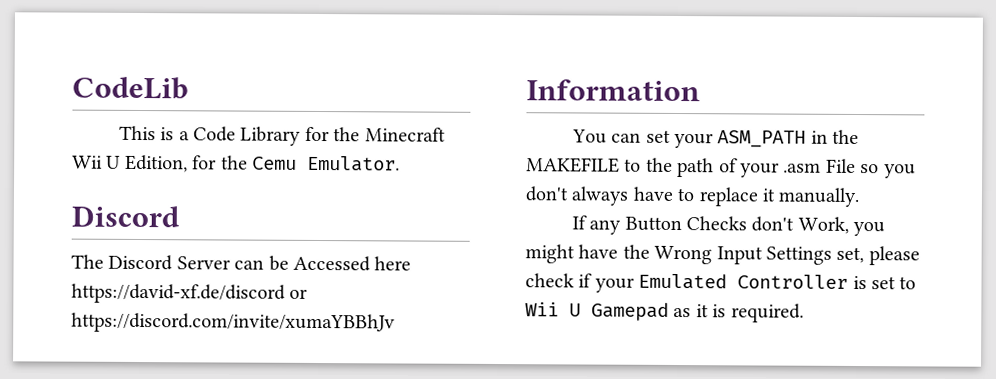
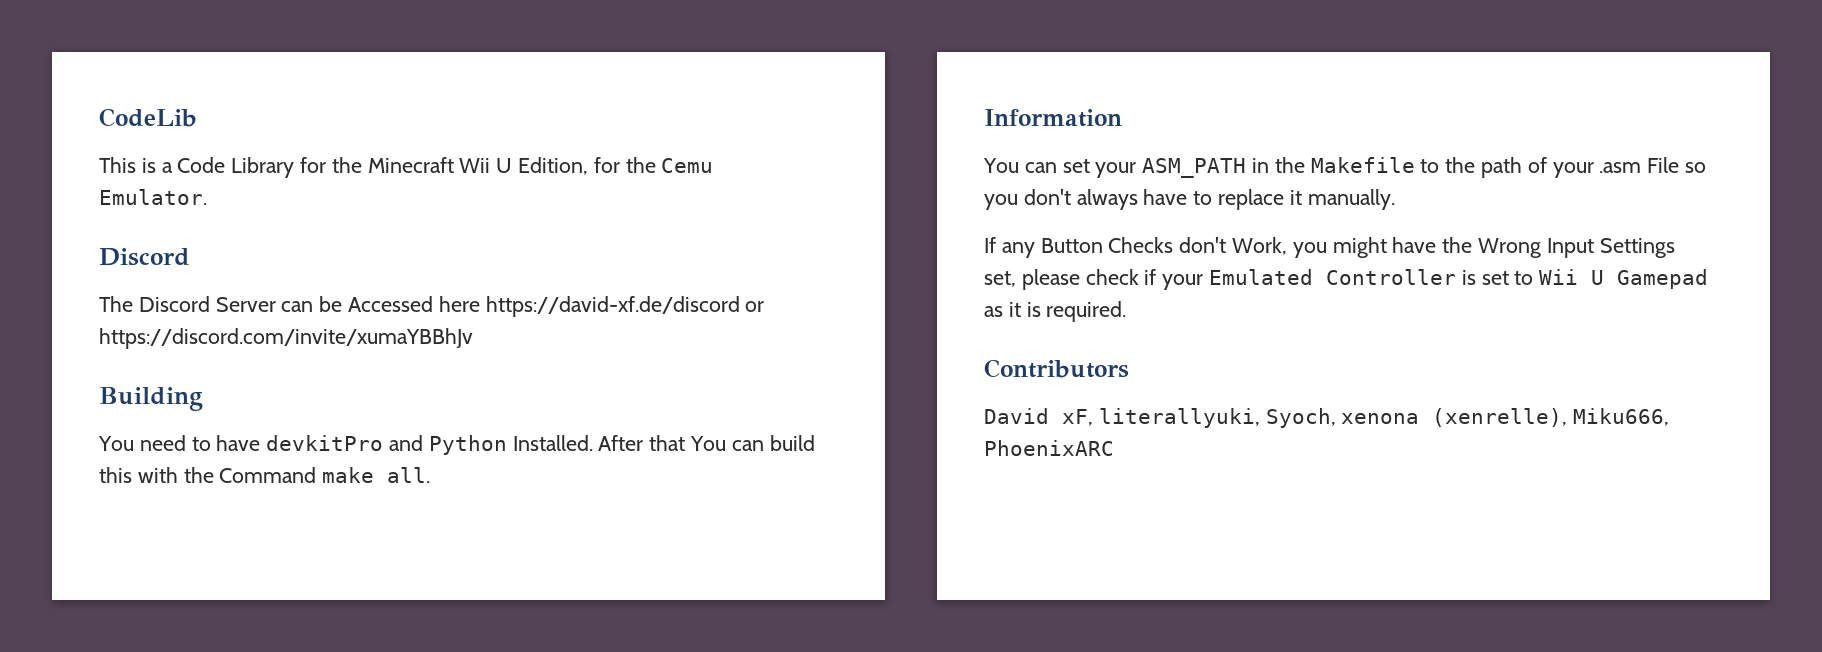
+ Building
+ You need to have devkitPro and Python Installed. After that You can build this with the Command make all.
- You can set your ASM_PATH in the MAKEFILE to the path of your .asm File so you don't always have to replace it manually.
+ You can set your ASM_PATH in the Makefile to the path of your .asm File so you don't always have to replace it manually.
+ Contributors
+ David xF, literallyuki, Syoch, xenona (xenrelle), Miku666, PhoenixARC

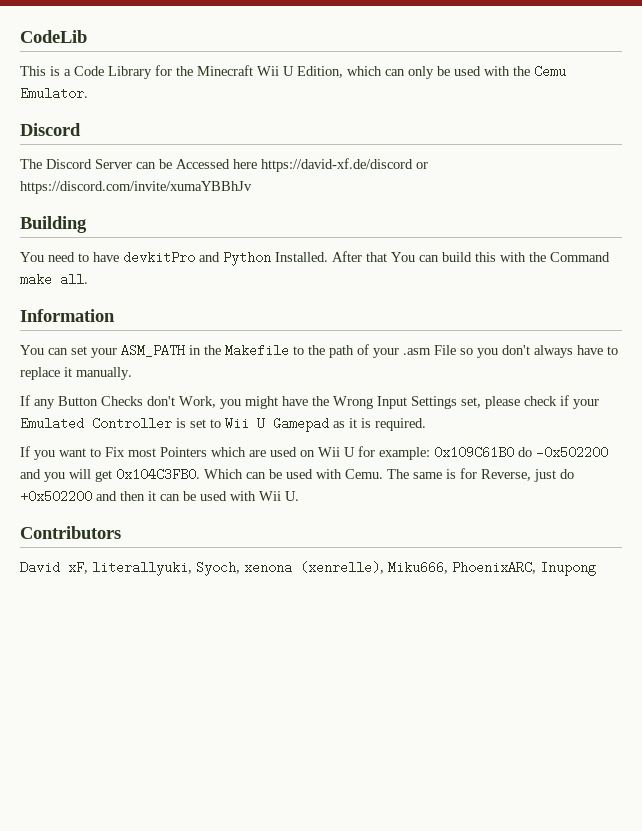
- This is a Code Library for the Minecraft Wii U Edition, for the Cemu Emulator.
+ This is a Code Library for the Minecraft Wii U Edition, which can only be used with the Cemu Emulator.
+ If you want to Fix most Pointers which are used on Wii U for example: 0x109C61B0 do -0x502200 and you will get 0x104C3FB0. Which can be used with Cemu. The same is for Reverse, just do +0x502200 and then it can be used with Wii U.
- David xF, literallyuki, Syoch, xenona (xenrelle), Miku666, PhoenixARC
+ David xF, literallyuki, Syoch, xenona (xenrelle), Miku666, PhoenixARC, Inupong

